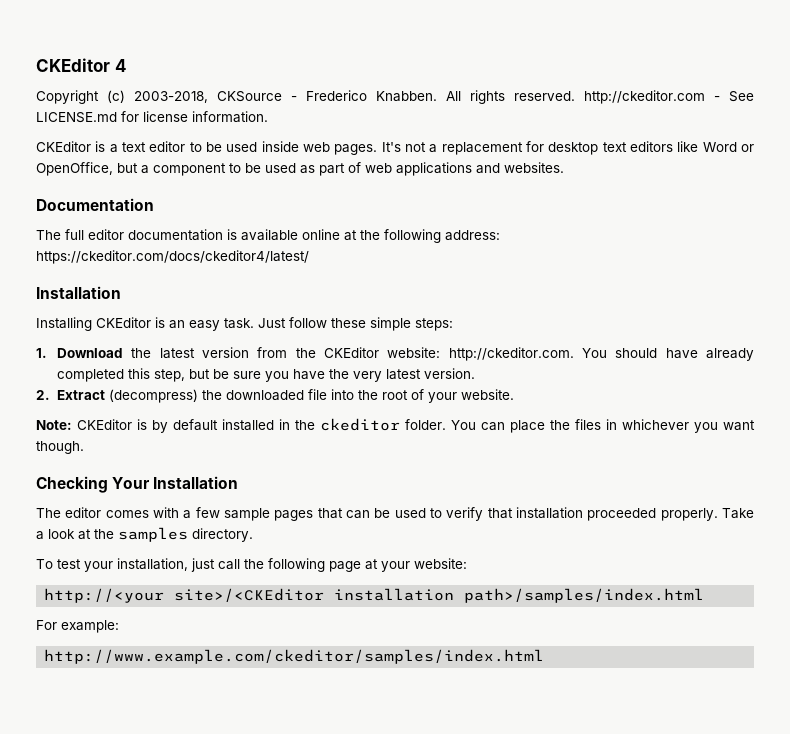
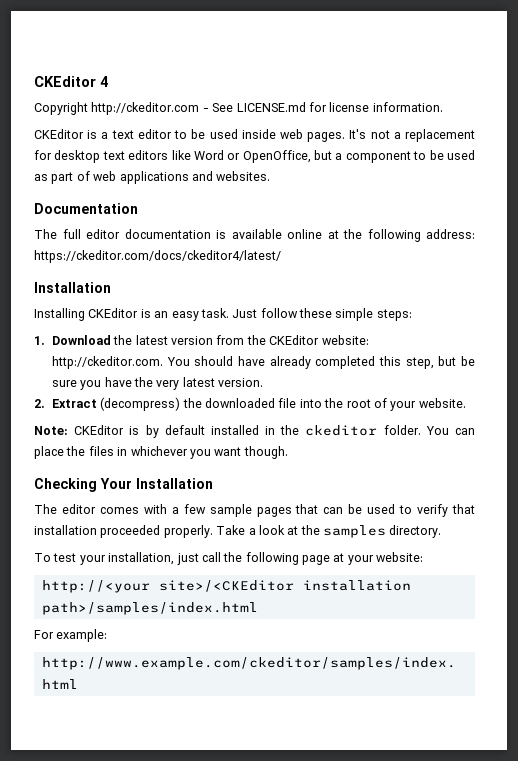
- Copyright (c) 2003-2018, CKSource - Frederico Knabben. All rights reserved. http://ckeditor.com - See LICENSE.md for license information.
+ Copyright http://ckeditor.com - See LICENSE.md for license information.

